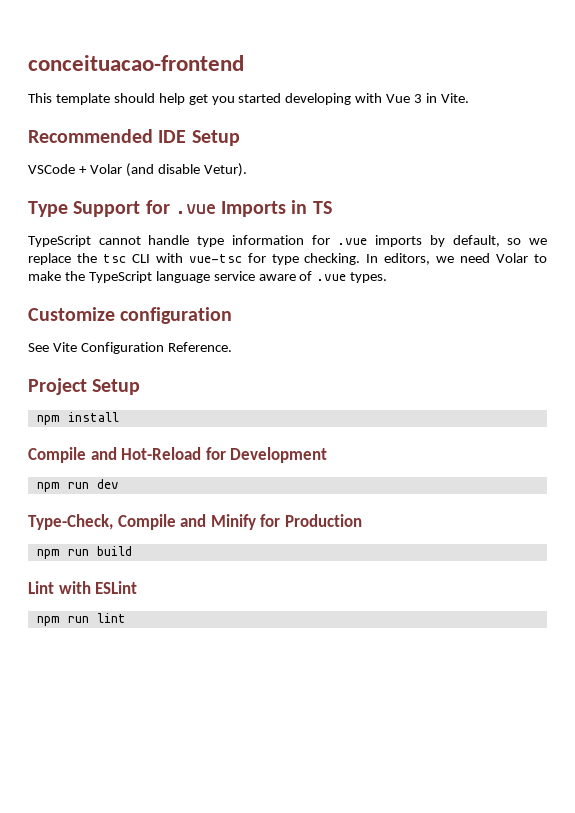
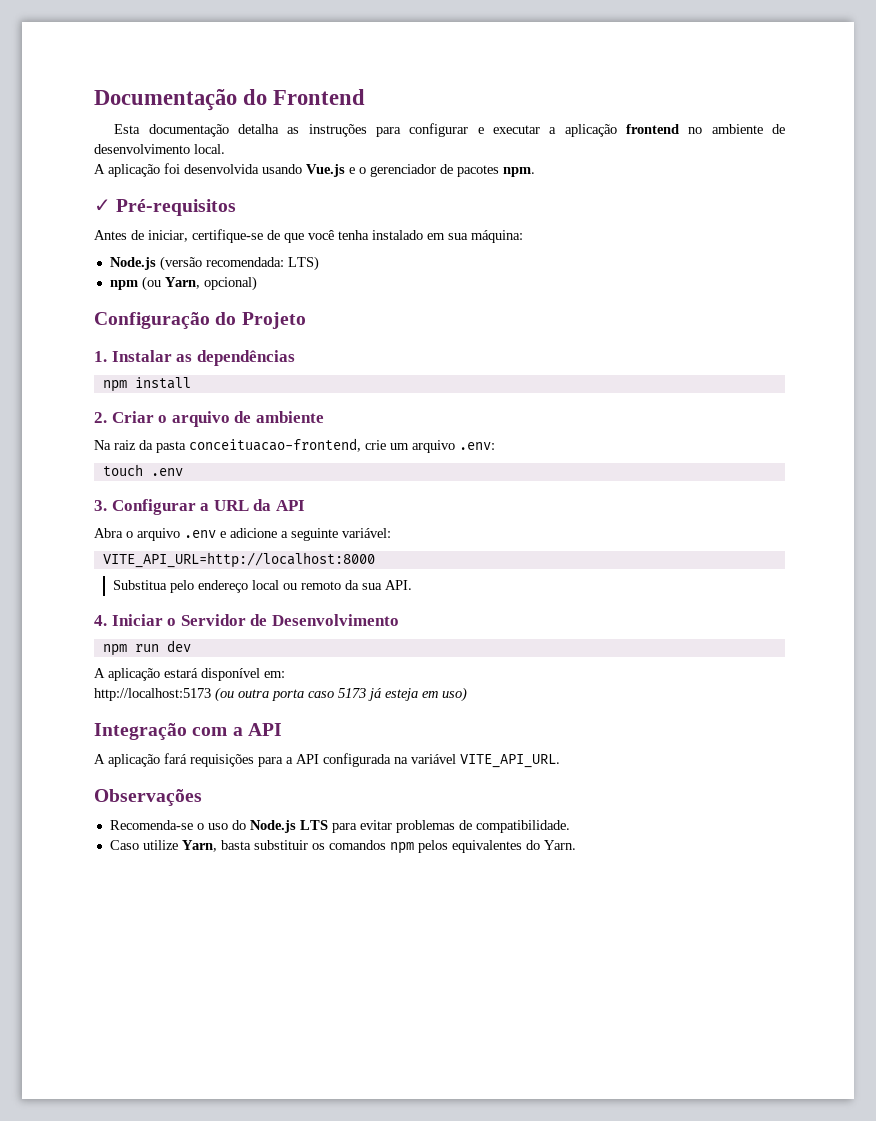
- conceituacao-frontend
- This template should help get you started developing with Vue 3 in Vite.
- Recommended IDE Setup
- VSCode + Volar (and disable Vetur).
- Type Support for .vue Imports in TS
- TypeScript cannot handle type information for .vue imports by default, so we replace the tsc CLI with vue-tsc for type checking. In editors, we need Volar to make the TypeScript language service aware of .vue types.
- Customize configuration
- See Vite Configuration Reference.
- Project Setup
+ Documentação do Frontend
+ Esta documentação detalha as instruções para configurar e executar a aplicação frontend no ambiente de desenvolvimento local.
+ A aplicação foi desenvolvida usando Vue.js e o gerenciador de pacotes npm.
+ ✓ Pré-requisitos
+ Antes de iniciar, certifique-se de que você tenha instalado em sua máquina:
+ Node.js (versão recomendada: LTS)
+ npm (ou Yarn, opcional)
+ Configuração do Projeto
+ 1. Instalar as dependências
  npm install
- Compile and Hot-Reload for Development
+ 2. Criar o arquivo de ambiente
+ Na raiz da pasta conceituacao-frontend, crie um arquivo .env:
+ touch .env
+ 3. Configurar a URL da API
+ Abra o arquivo .env e adicione a seguinte variável:
+ VITE_API_URL=http://localhost:8000
+ Substitua pelo endereço local ou remoto da sua API.
+ 4. Iniciar o Servidor de Desenvolvimento
  npm run dev
- Type-Check, Compile and Minify for Production
- npm run build
- Lint with ESLint
- npm run lint
+ A aplicação estará disponível em:
+ http://localhost:5173 (ou outra porta caso 5173 já esteja em uso)
+ Integração com a API
+ A aplicação fará requisições para a API configurada na variável VITE_API_URL.
+ Observações
+ Recomenda-se o uso do Node.js LTS para evitar problemas de compatibilidade.
+ Caso utilize Yarn, basta substituir os comandos npm pelos equivalentes do Yarn.

